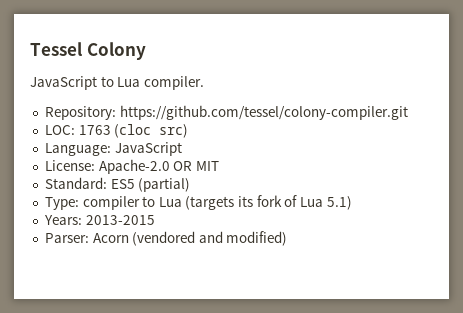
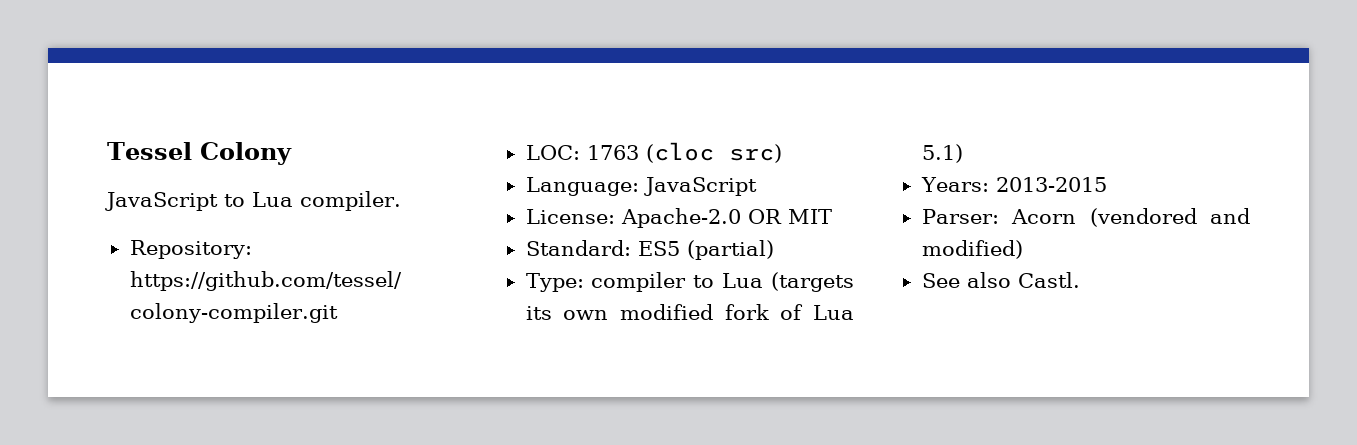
- Type: compiler to Lua (targets its fork of Lua 5.1)
+ Type: compiler to Lua (targets its own modified fork of Lua 5.1)
+ See also Castl.

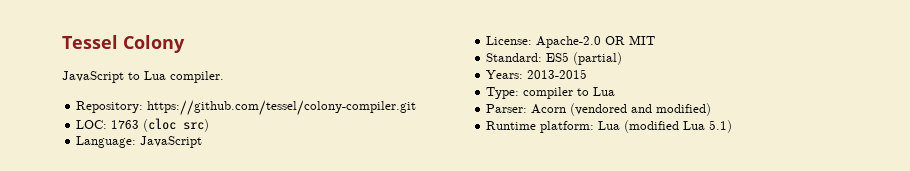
+ Years: 2013-2015
- Type: compiler to Lua (targets its own modified fork of Lua 5.1)
- Years: 2013-2015
+ Type: compiler to Lua
- See also Castl.
+ Runtime platform: Lua (modified Lua 5.1)

